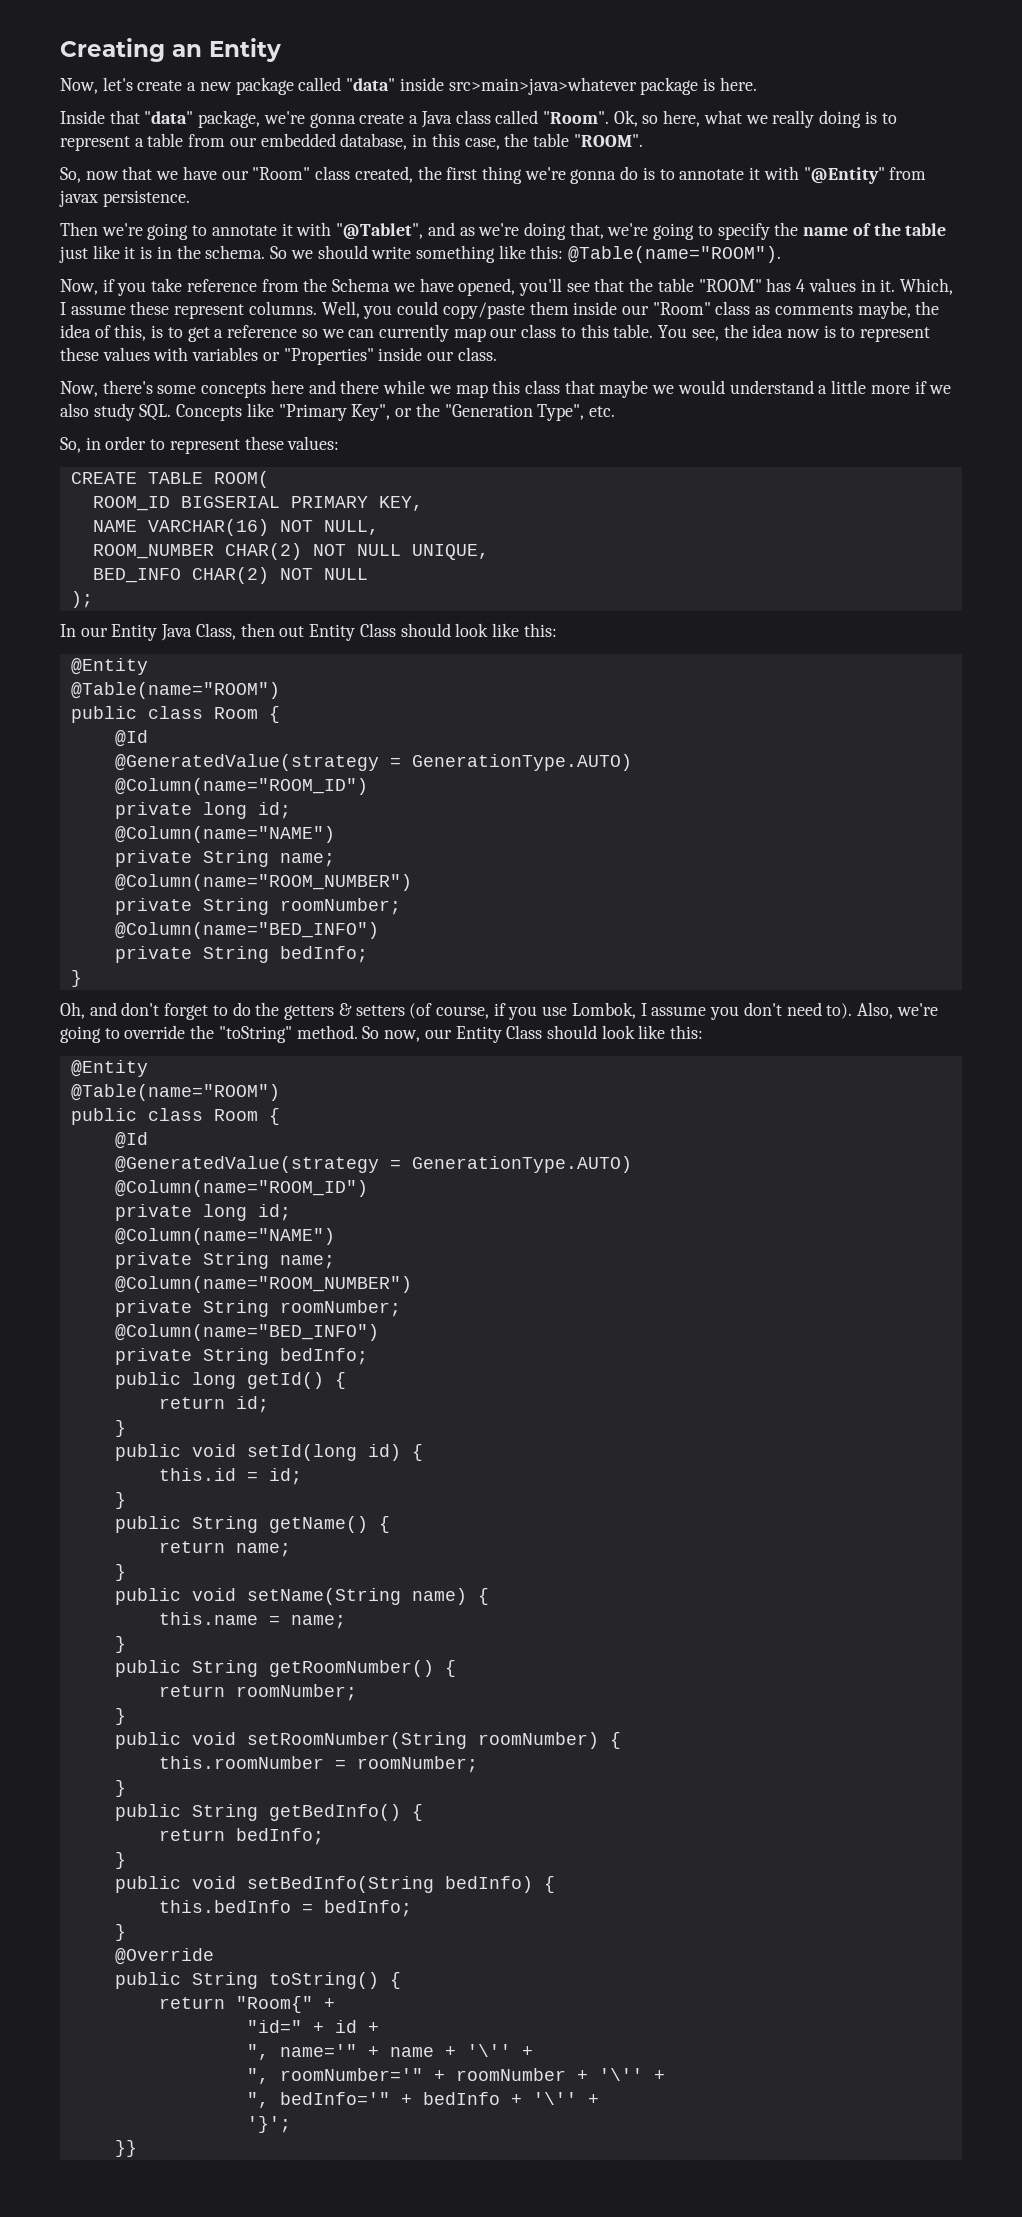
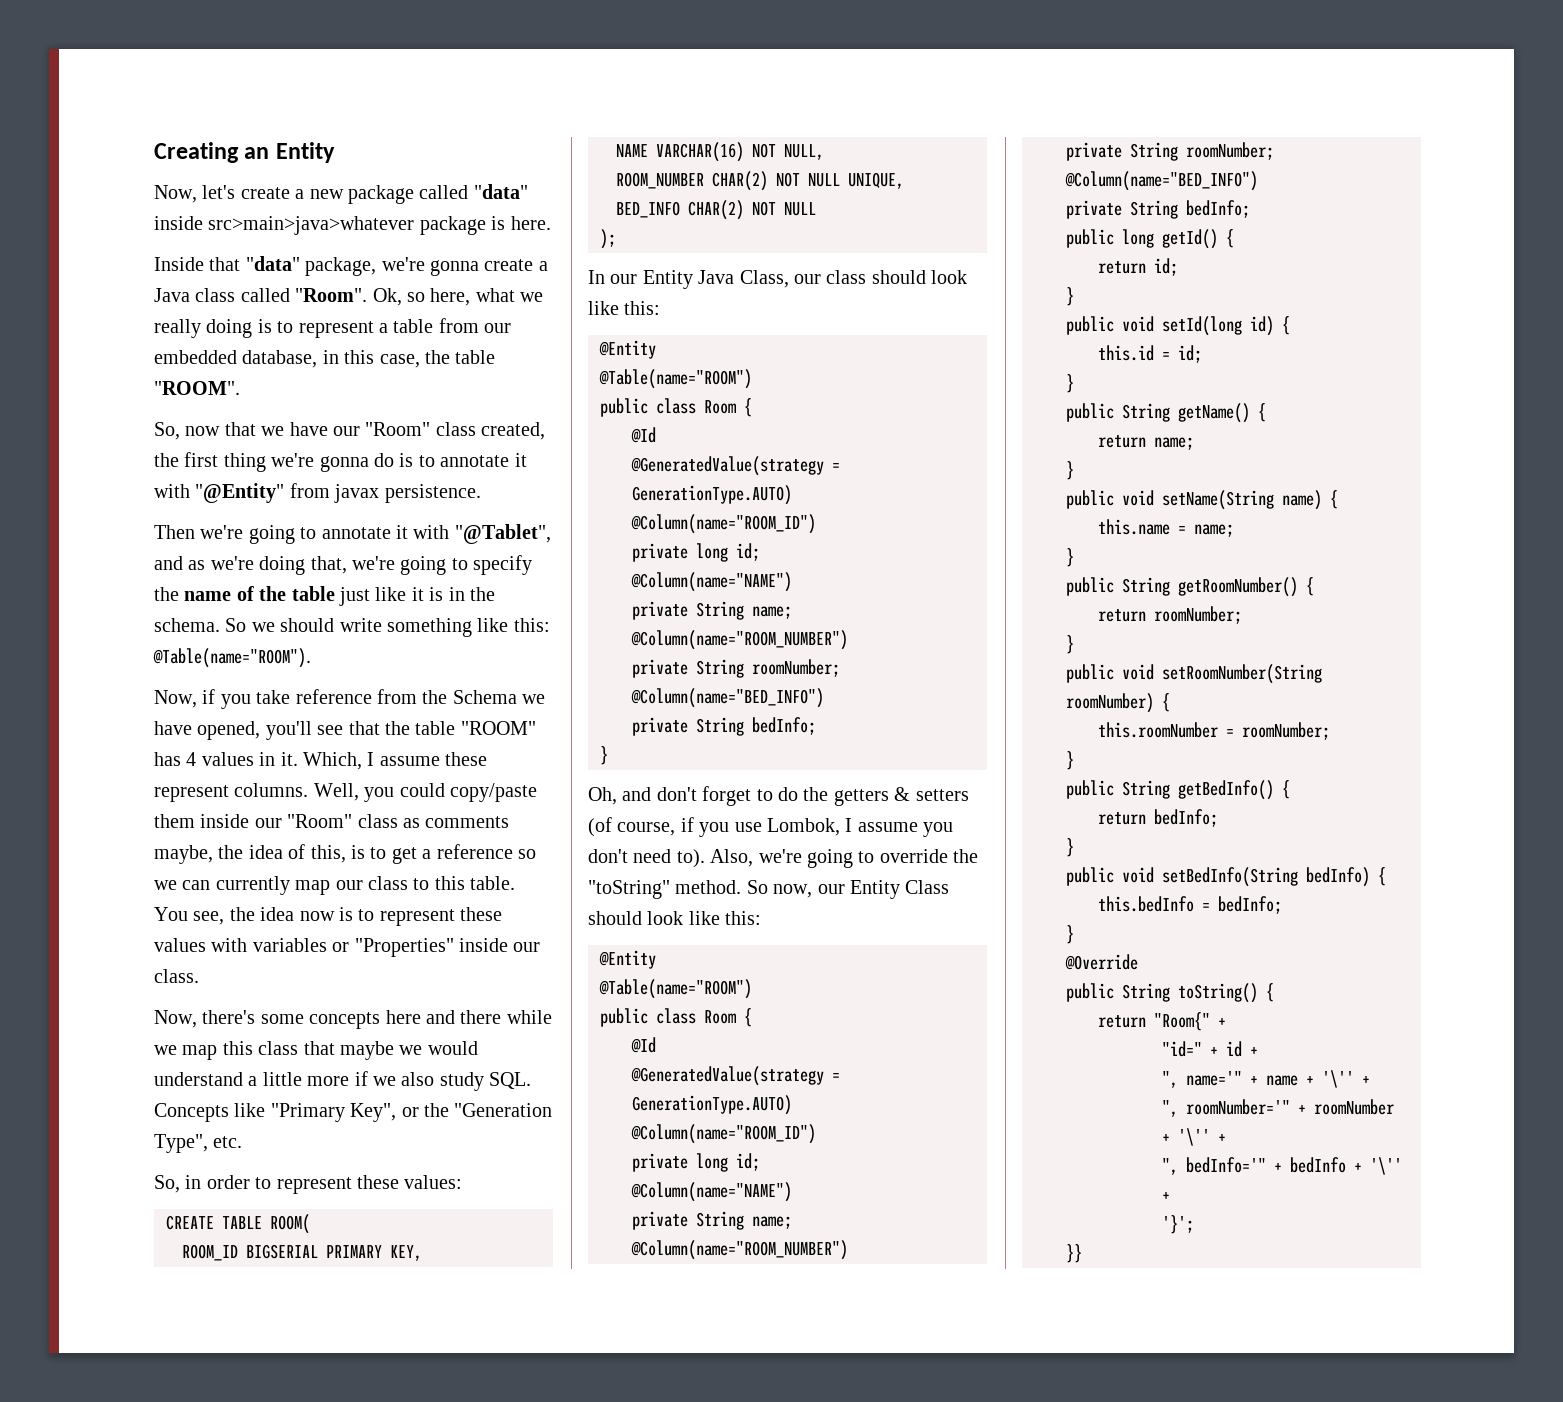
- In our Entity Java Class, then out Entity Class should look like this:
+ In our Entity Java Class, our class should look like this:

